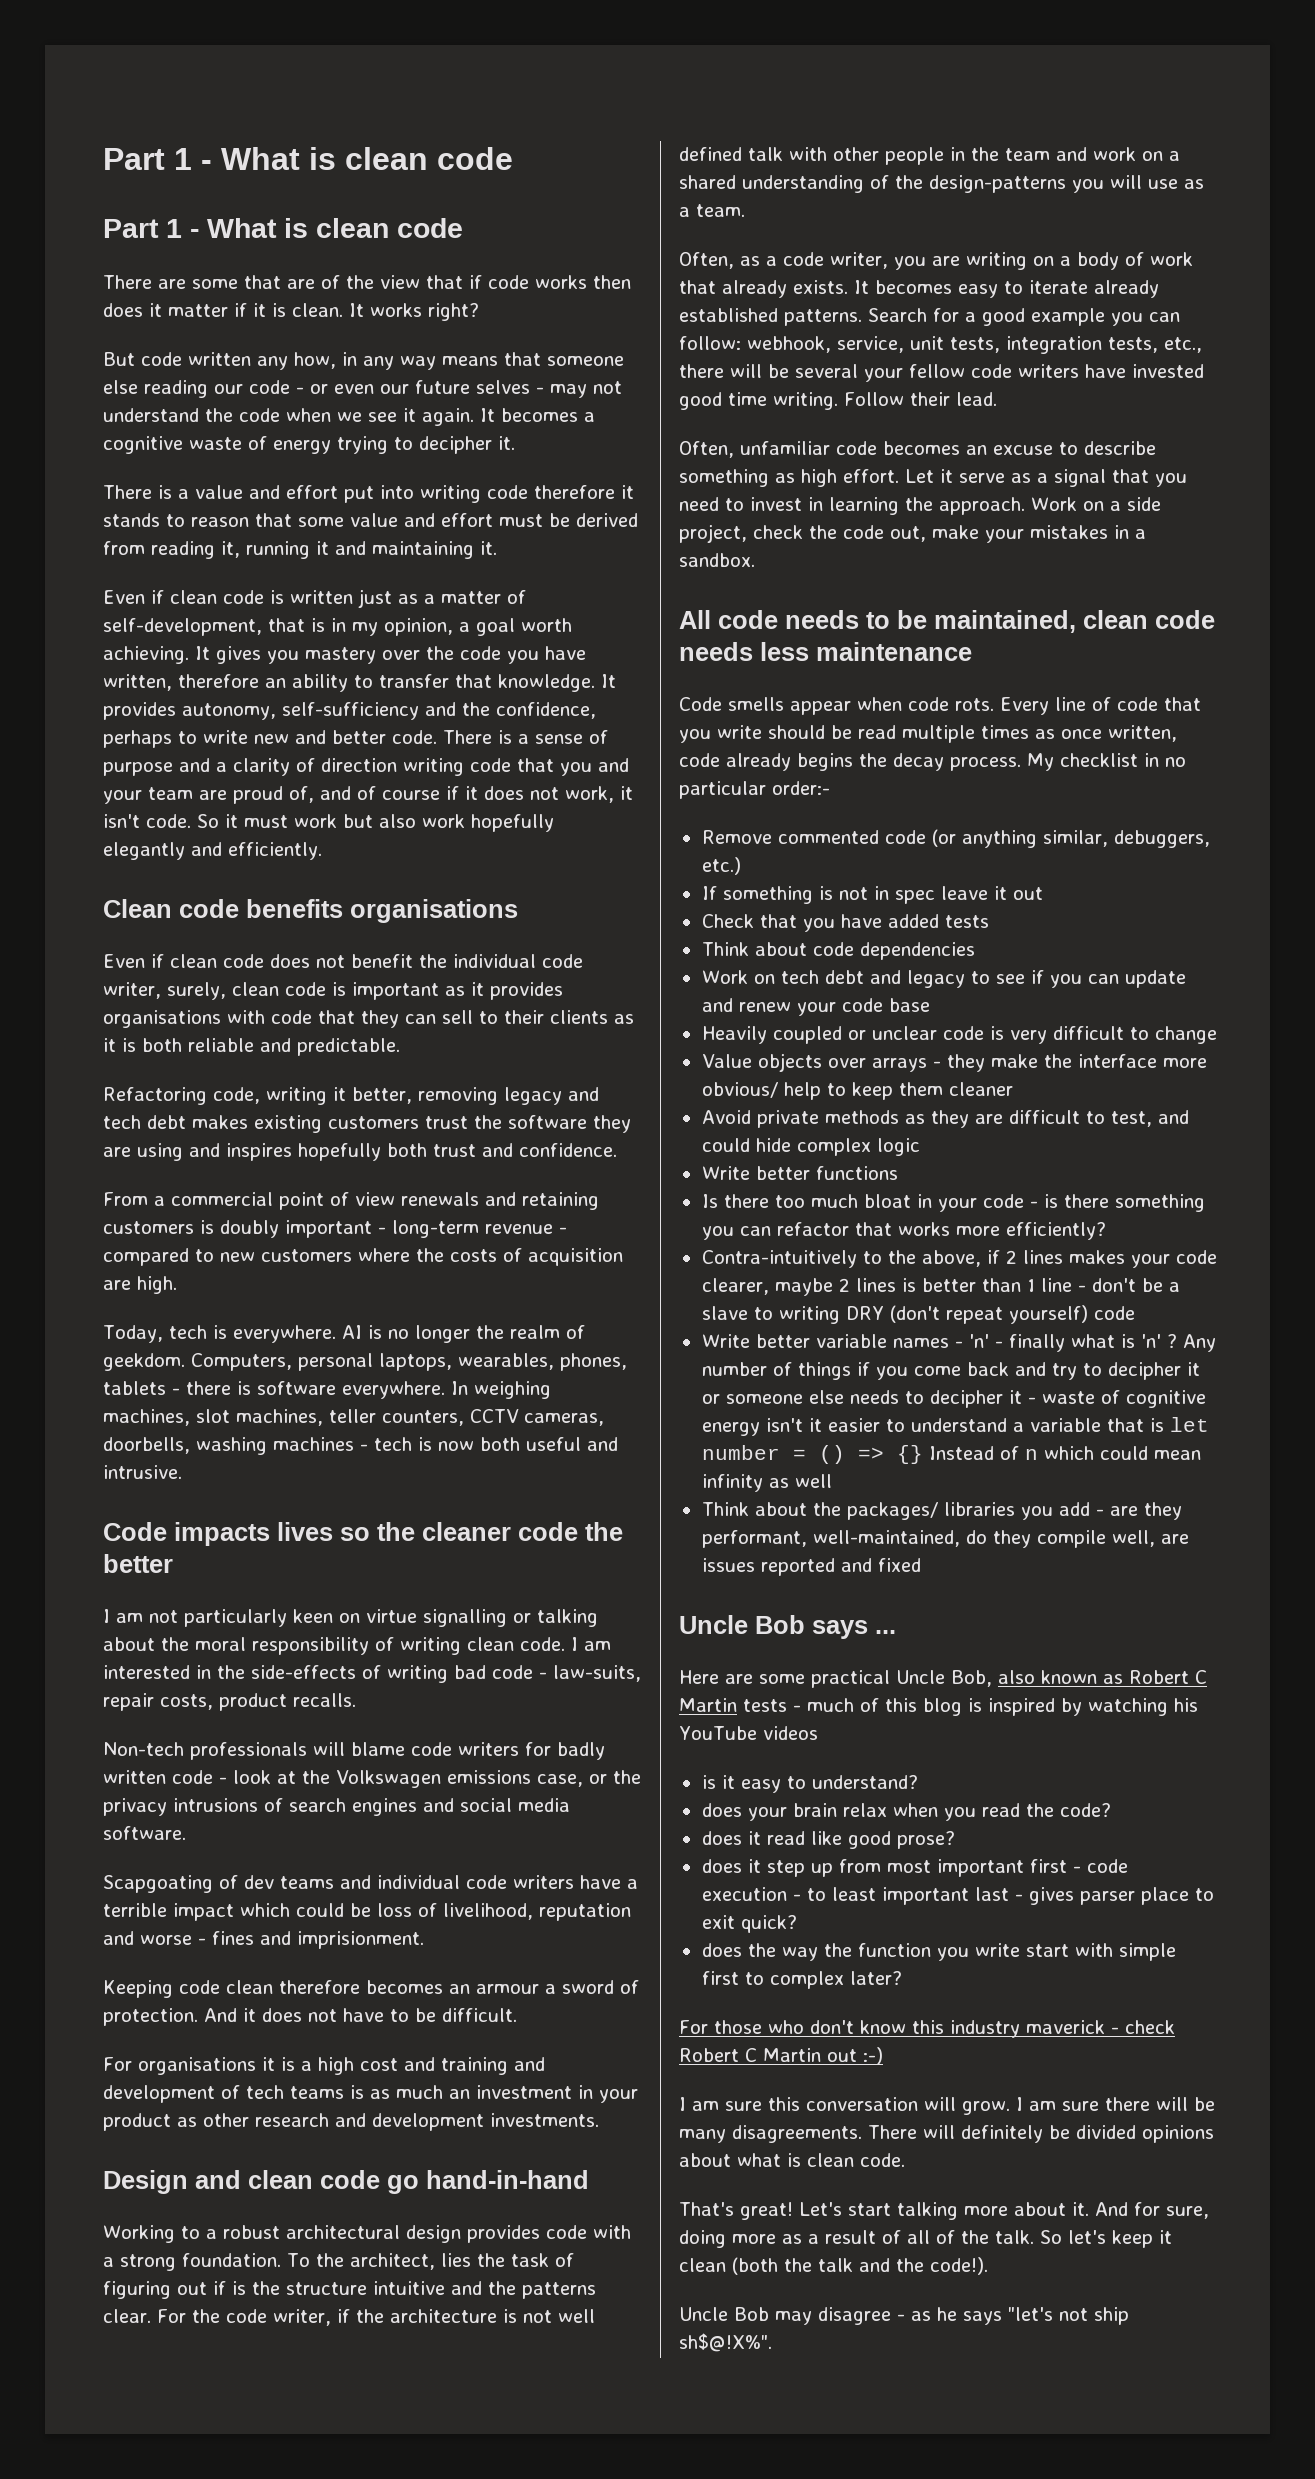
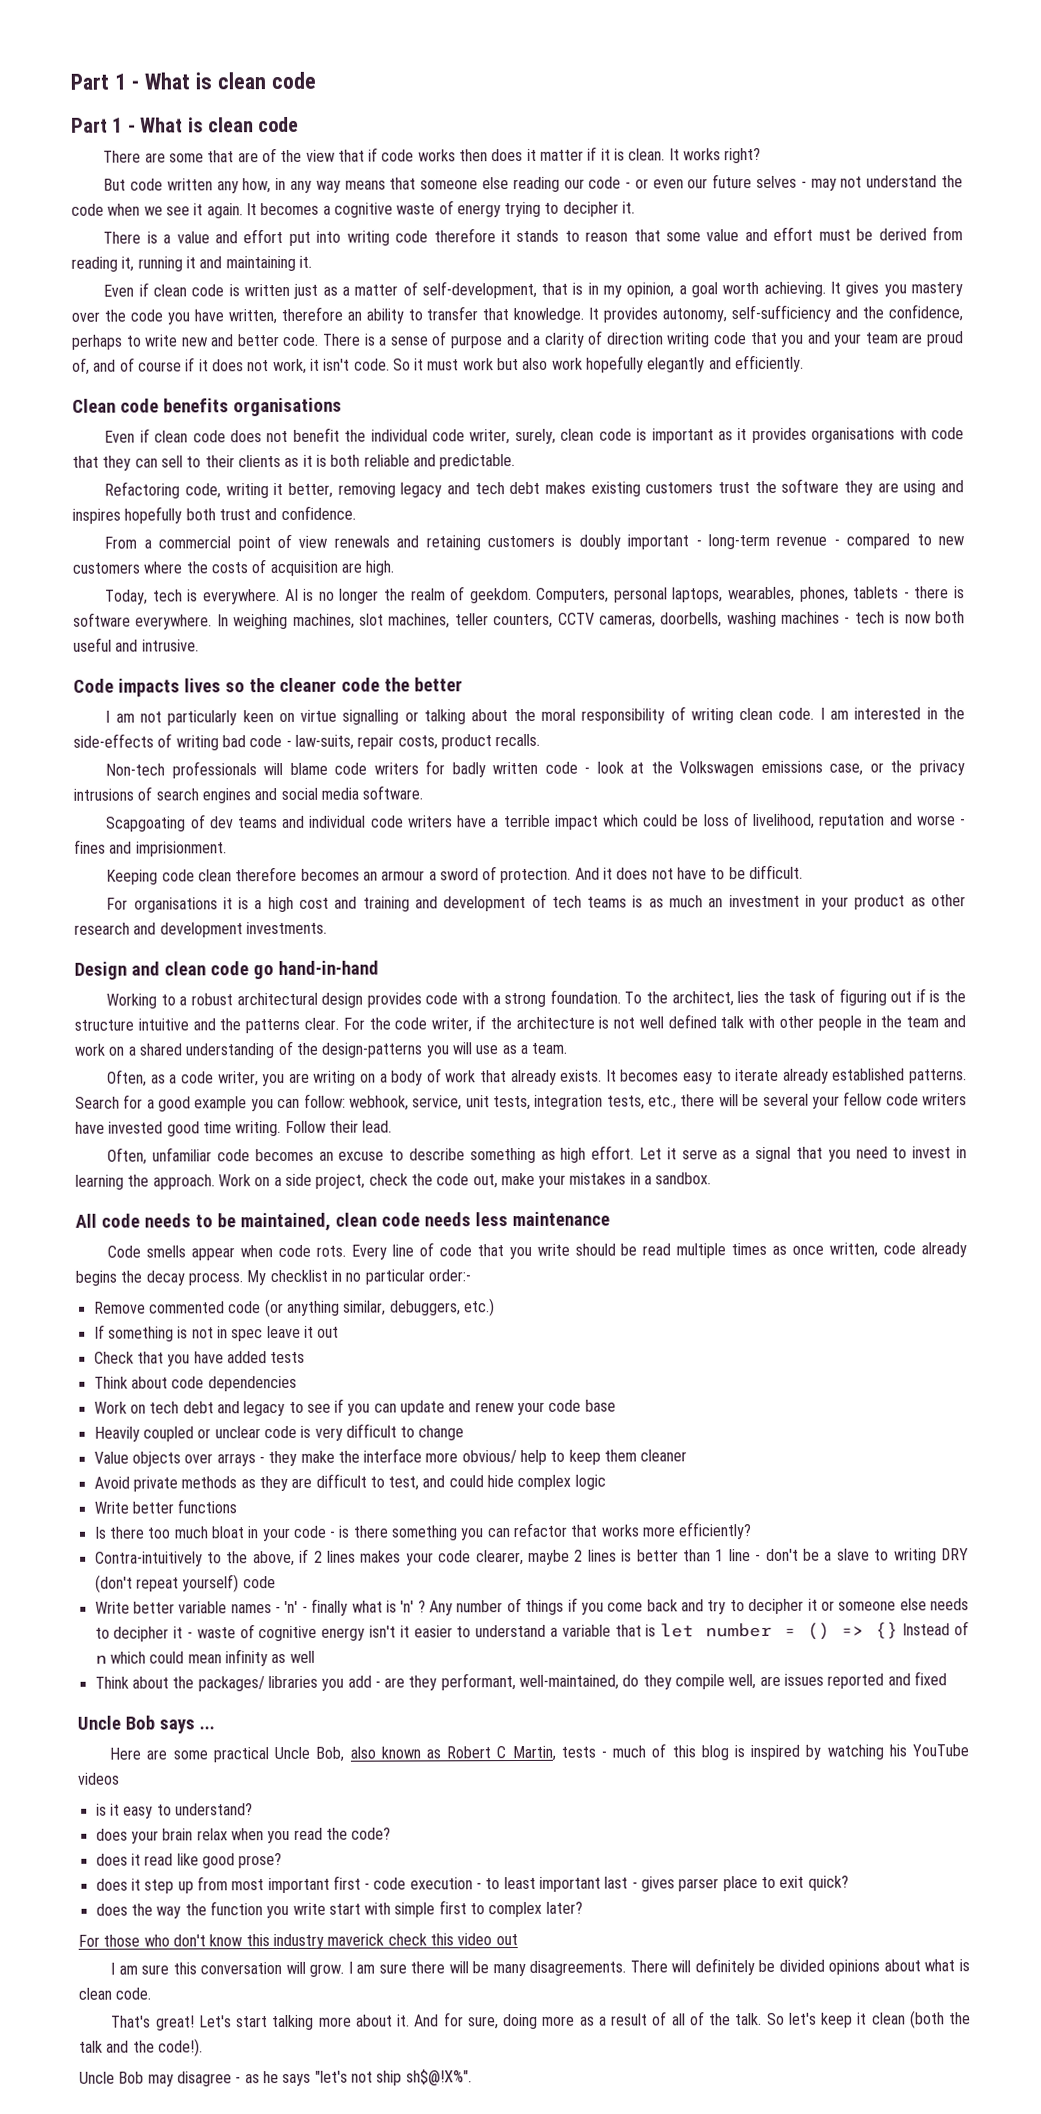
- Here are some practical Uncle Bob, also known as Robert C Martin tests - much of this blog is inspired by watching his YouTube videos
+ Here are some practical Uncle Bob, also known as Robert C Martin, tests - much of this blog is inspired by watching his YouTube videos
- For those who don't know this industry maverick - check Robert C Martin out :-)
+ For those who don't know this industry maverick check this video out

